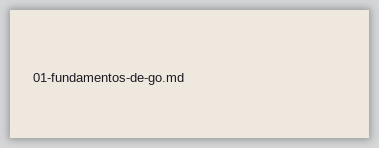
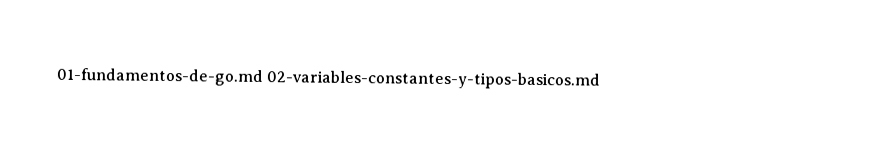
- 01-fundamentos-de-go.md
+ 01-fundamentos-de-go.md 02-variables-constantes-y-tipos-basicos.md

